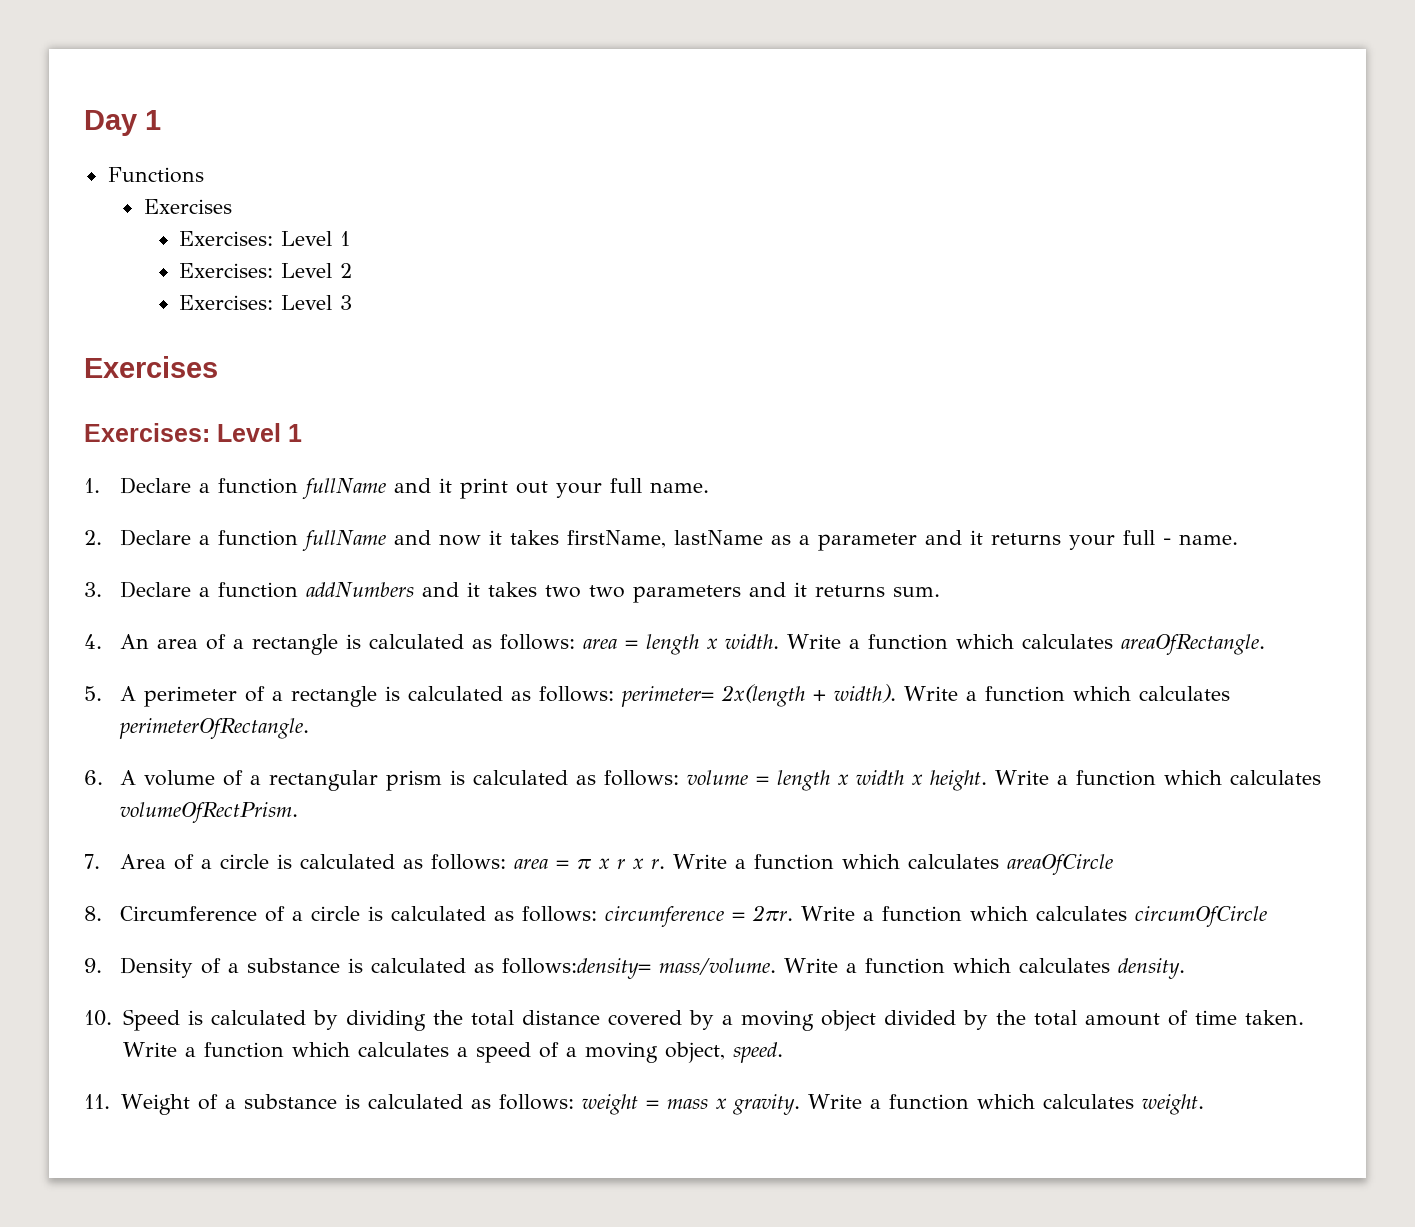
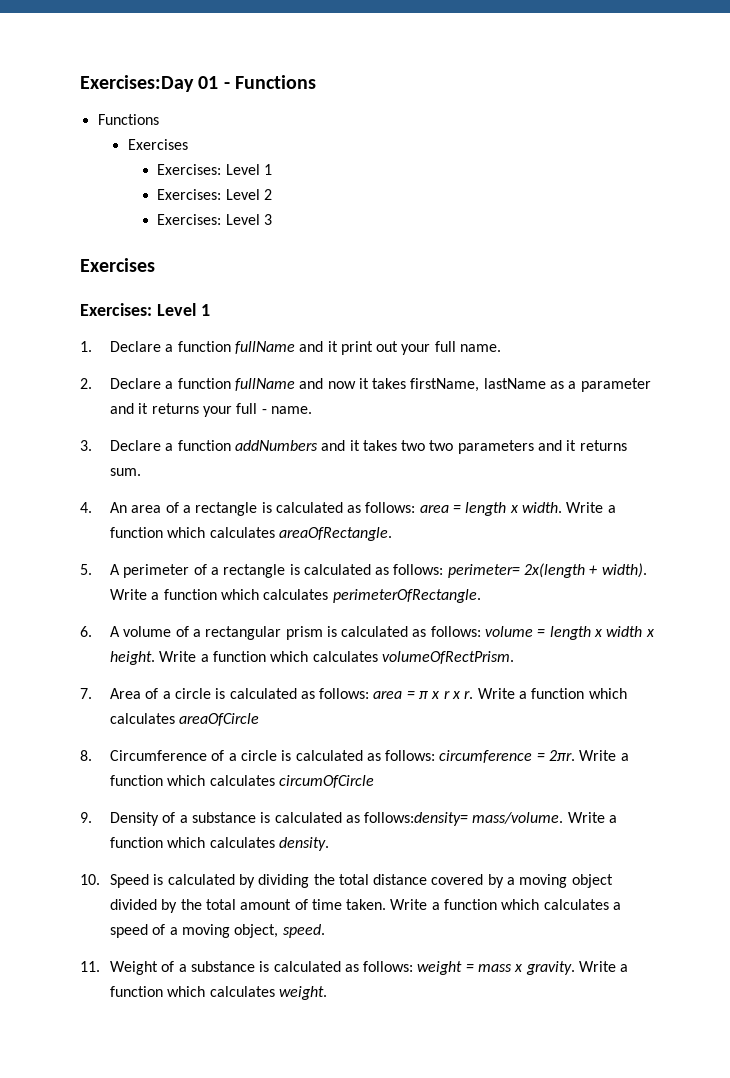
- Day 1
+ Exercises:Day 01 - Functions

